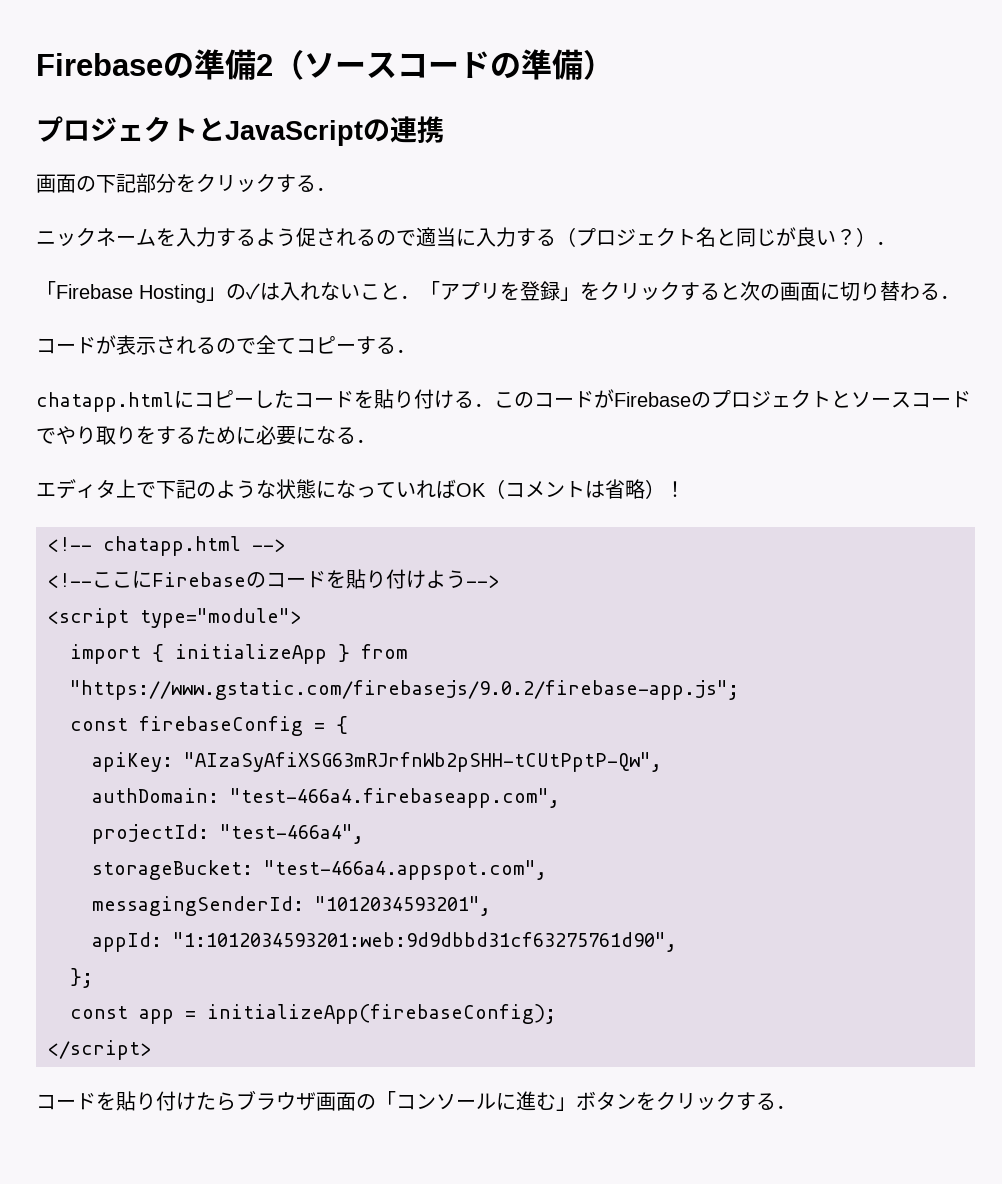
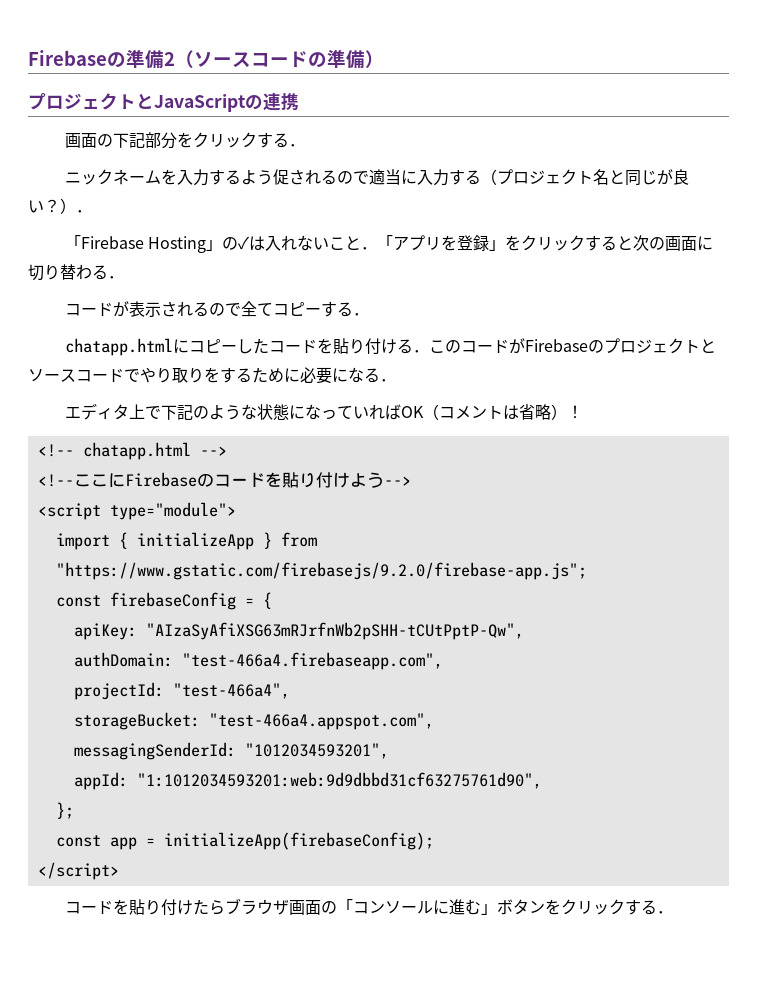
- import { initializeApp } from "https://www.gstatic.com/firebasejs/9.0.2/firebase-app.js";
+ import { initializeApp } from "https://www.gstatic.com/firebasejs/9.2.0/firebase-app.js";

